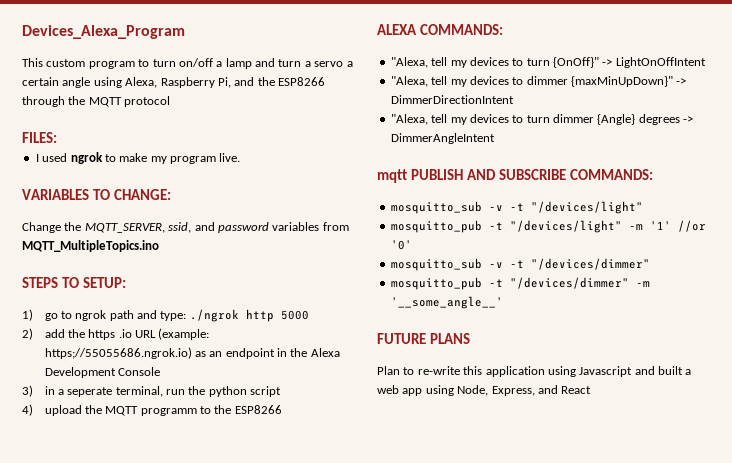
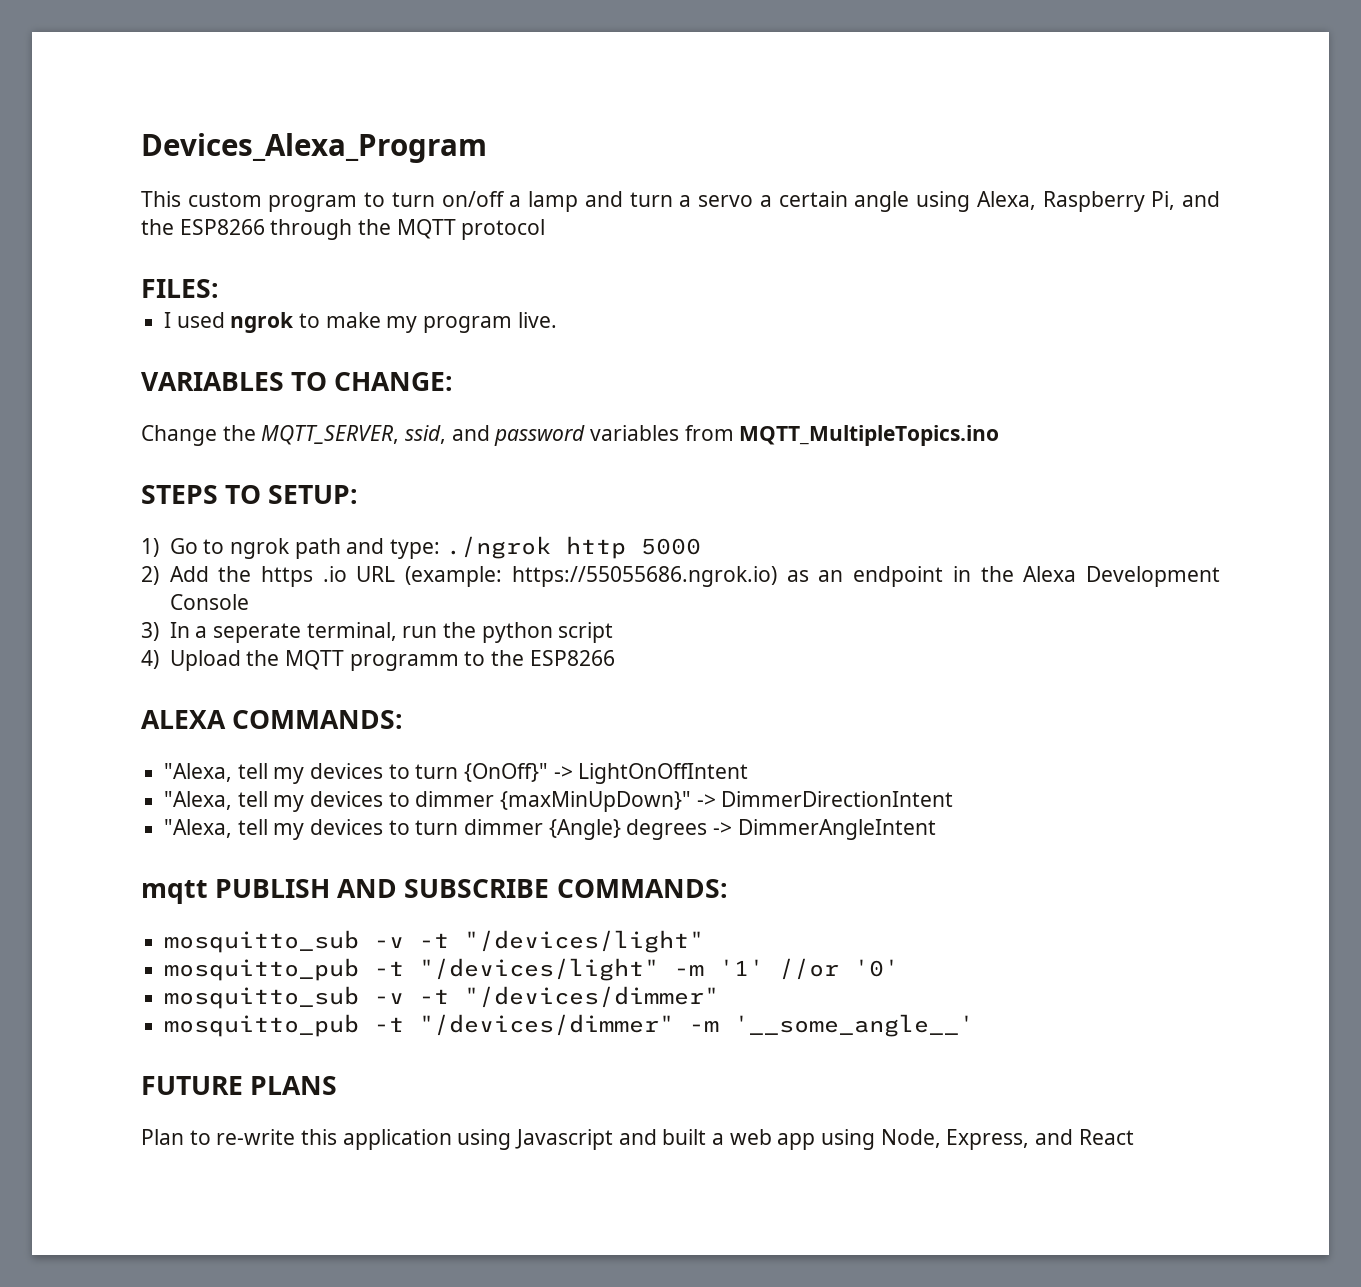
- 1) go to ngrok path and type: ./ngrok http 5000
+ 1) Go to ngrok path and type: ./ngrok http 5000
- 2) add the https .io URL (example: https;//55055686.ngrok.io) as an endpoint in the Alexa Development Console
+ 2) Add the https .io URL (example: https://55055686.ngrok.io) as an endpoint in the Alexa Development Console
- 3) in a seperate terminal, run the python script
+ 3) In a seperate terminal, run the python script
- 4) upload the MQTT programm to the ESP8266
+ 4) Upload the MQTT programm to the ESP8266

